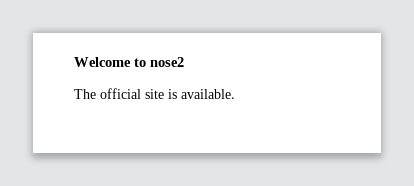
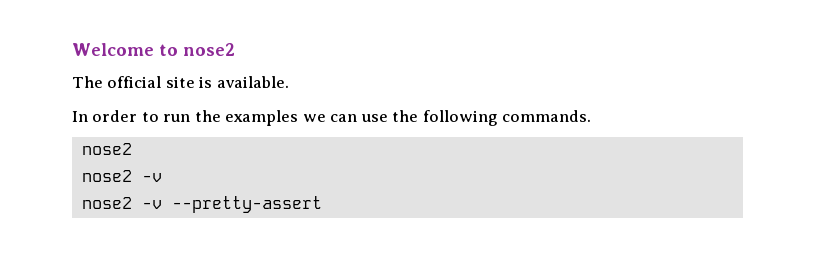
+ In order to run the examples we can use the following commands.
+ nose2
+ nose2 -v
+ nose2 -v --pretty-assert

